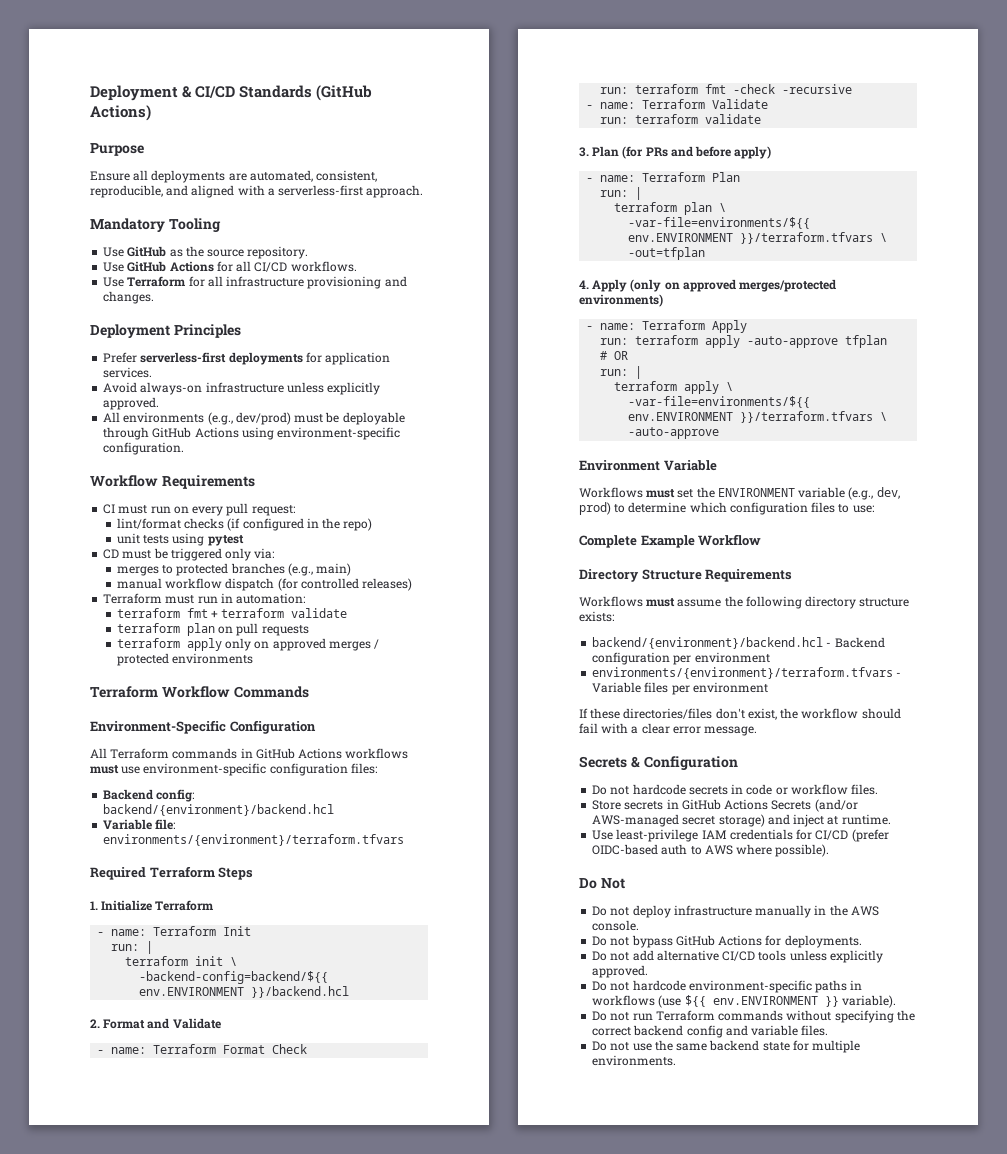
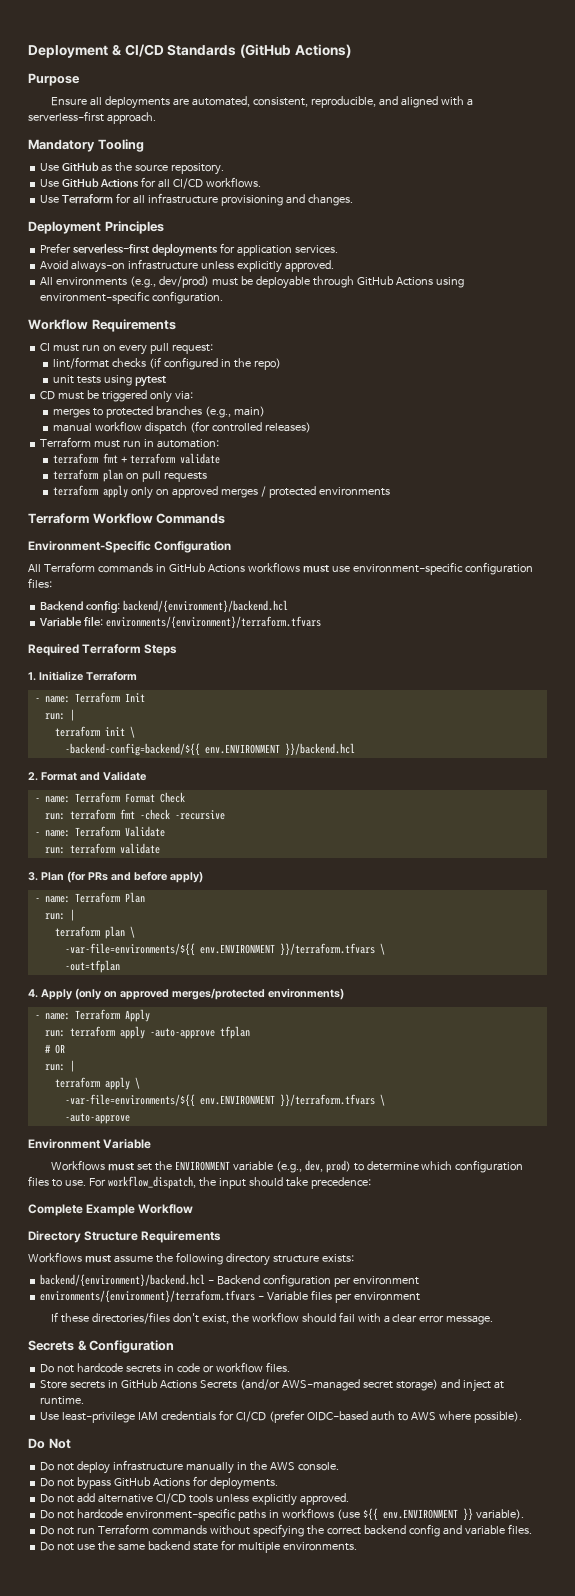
- Workflows must set the ENVIRONMENT variable (e.g., dev, prod) to determine which configuration files to use:
+ Workflows must set the ENVIRONMENT variable (e.g., dev, prod) to determine which configuration files to use. For workflow_dispatch, the input should take precedence:

